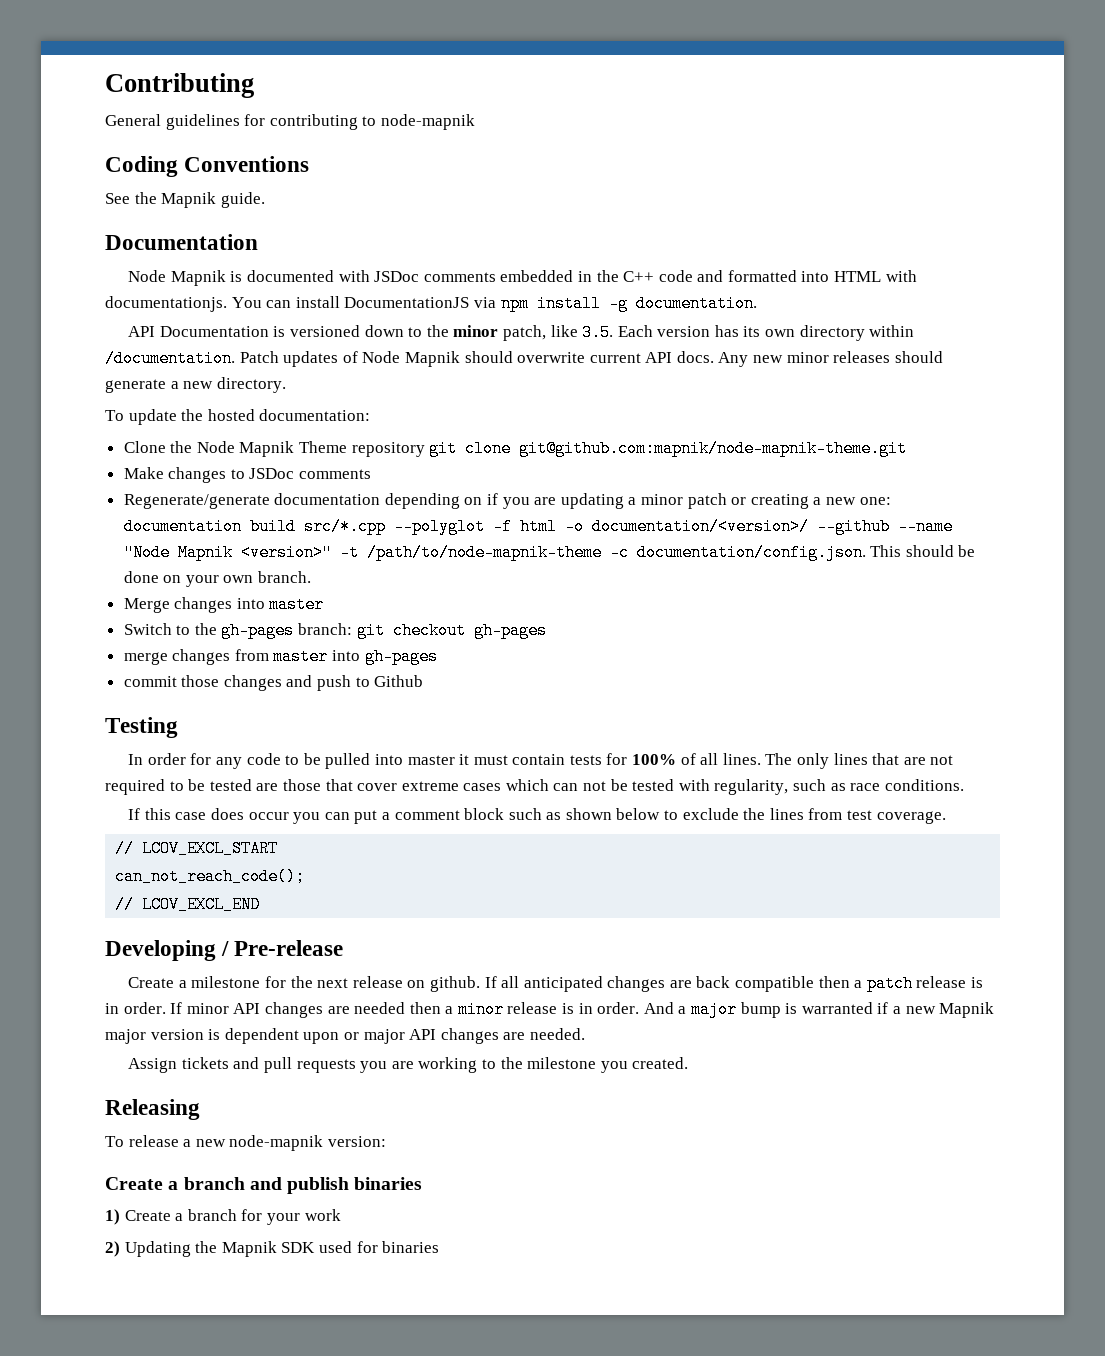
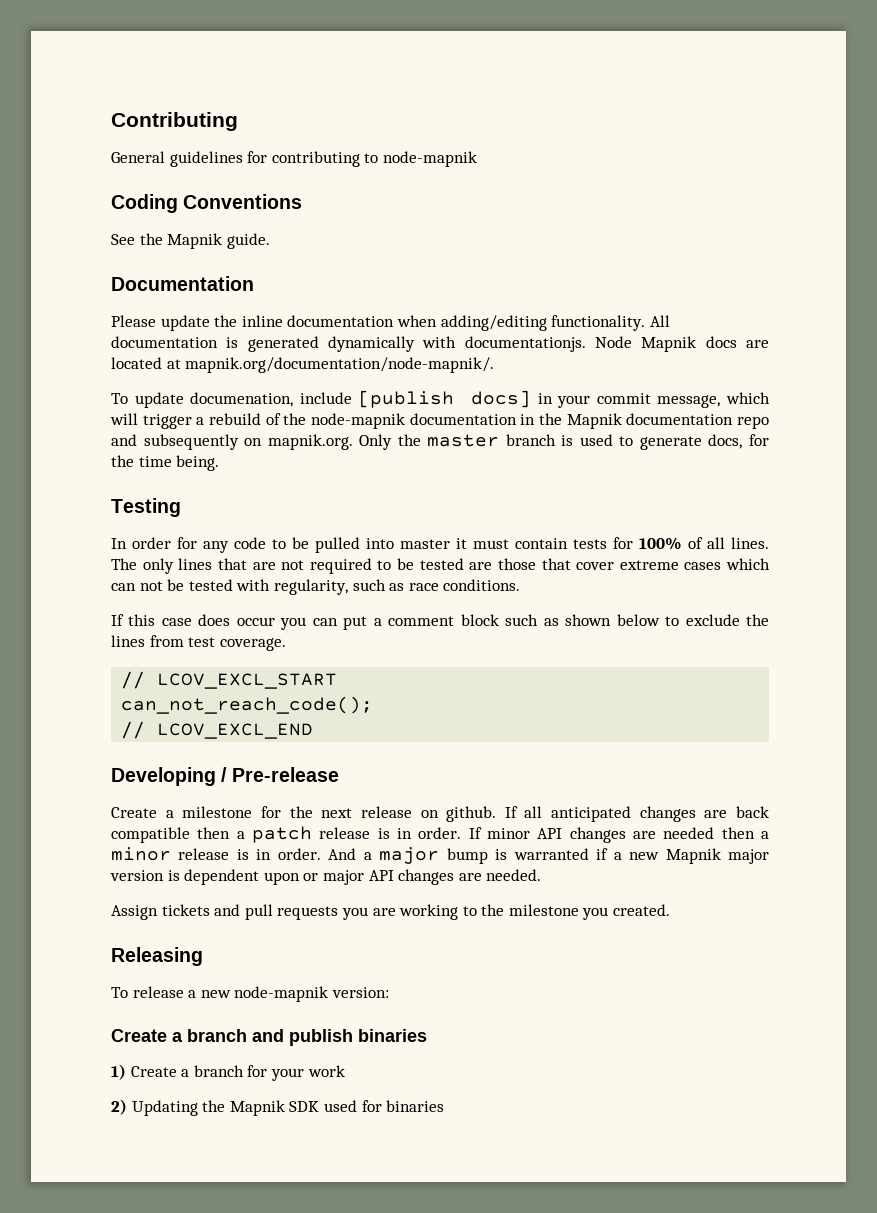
- Node Mapnik is documented with JSDoc comments embedded in the C++ code and formatted into HTML with documentationjs. You can install DocumentationJS via npm install -g documentation.
- API Documentation is versioned down to the minor patch, like 3.5. Each version has its own directory within /documentation. Patch updates of Node Mapnik should overwrite current API docs. Any new minor releases should generate a new directory.
- To update the hosted documentation:
- Clone the Node Mapnik Theme repository git clone git@github.com:mapnik/node-mapnik-theme.git
- Make changes to JSDoc comments
- Regenerate/generate documentation depending on if you are updating a minor patch or creating a new one: documentation build src/*.cpp --polyglot -f html -o documentation/<version>/ --github --name "Node Mapnik <version>" -t /path/to/node-mapnik-theme -c documentation/config.json. This should be done on your own branch.
- Merge changes into master
- Switch to the gh-pages branch: git checkout gh-pages
- merge changes from master into gh-pages
- commit those changes and push to Github
+ Please update the inline documentation when adding/editing functionality. All documentation is generated dynamically with documentationjs. Node Mapnik docs are located at mapnik.org/documentation/node-mapnik/.
+ To update documenation, include [publish docs] in your commit message, which will trigger a rebuild of the node-mapnik documentation in the Mapnik documentation repo and subsequently on mapnik.org. Only the master branch is used to generate docs, for the time being.

